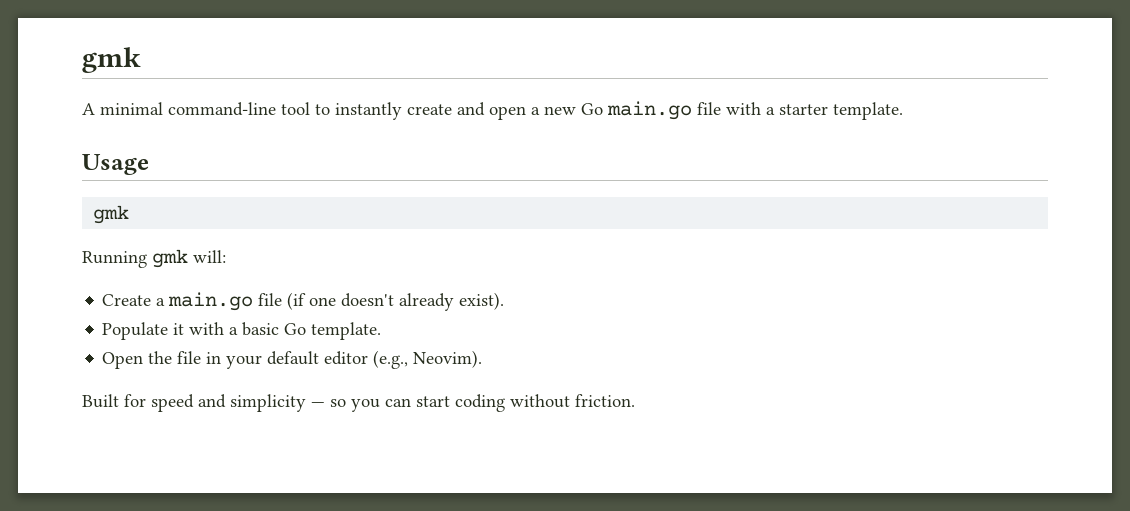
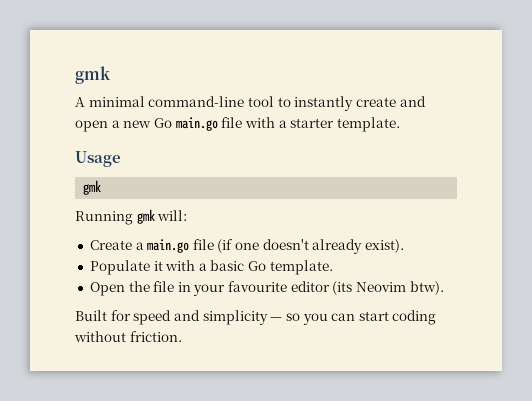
- Open the file in your default editor (e.g., Neovim).
+ Open the file in your favourite editor (its Neovim btw).

